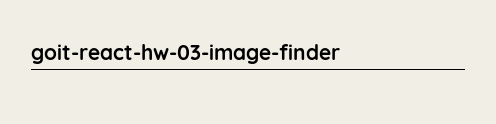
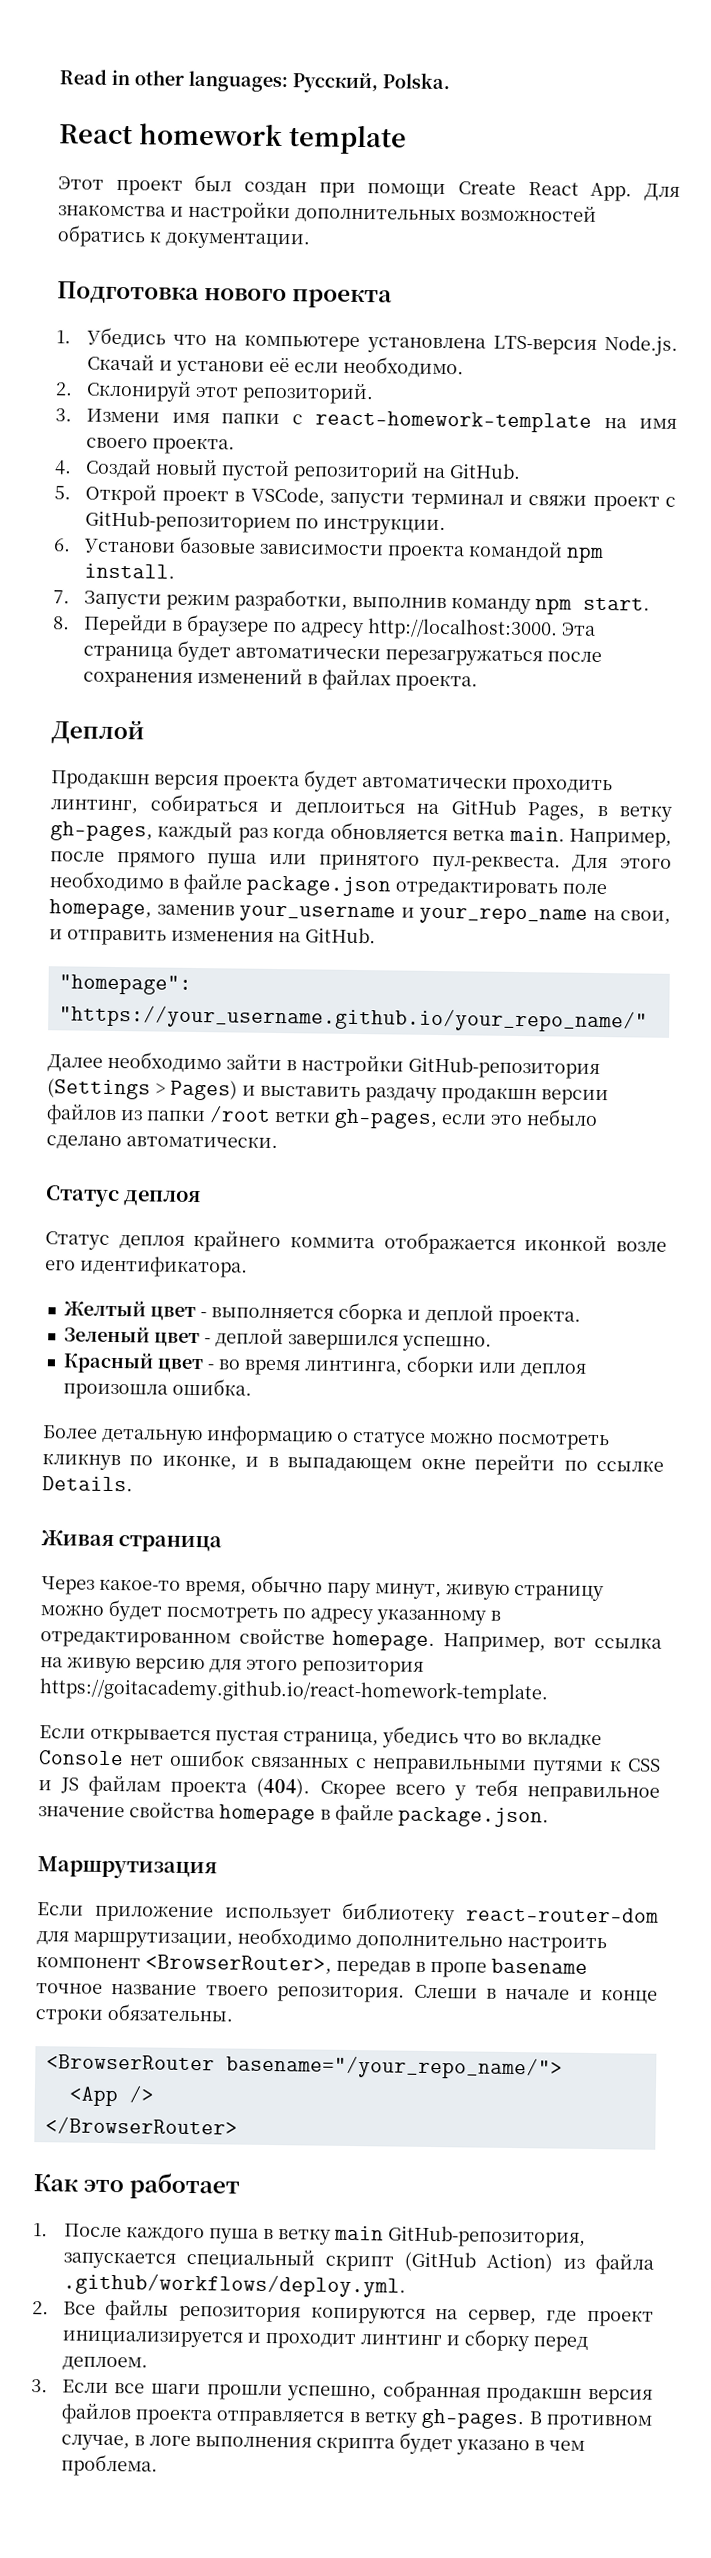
- goit-react-hw-03-image-finder
+ Read in other languages: Русский, Polska.
+ React homework template
+ Этот проект был создан при помощи Create React App. Для знакомства и настройки дополнительных возможностей обратись к документации.
+ Подготовка нового проекта
+ 1. Убедись что на компьютере установлена LTS-версия Node.js. Скачай и установи её если необходимо.
+ 2. Склонируй этот репозиторий.
+ 3. Измени имя папки с react-homework-template на имя своего проекта.
+ 4. Создай новый пустой репозиторий на GitHub.
+ 5. Открой проект в VSCode, запусти терминал и свяжи проект с GitHub-репозиторием по инструкции.
+ 6. Установи базовые зависимости проекта командой npm install.
+ 7. Запусти режим разработки, выполнив команду npm start.
+ 8. Перейди в браузере по адресу http://localhost:3000. Эта страница будет автоматически перезагружаться после сохранения изменений в файлах проекта.
+ Деплой
+ Продакшн версия проекта будет автоматически проходить линтинг, собираться и деплоиться на GitHub Pages, в ветку gh-pages, каждый раз когда обновляется ветка main. Например, после прямого пуша или принятого пул-реквеста. Для этого необходимо в файле package.json отредактировать поле homepage, заменив your_username и your_repo_name на свои, и отправить изменения на GitHub.
+ "homepage": "https://your_username.github.io/your_repo_name/"
+ Далее необходимо зайти в настройки GitHub-репозитория (Settings > Pages) и выставить раздачу продакшн версии файлов из папки /root ветки gh-pages, если это небыло сделано автоматически.
+ Статус деплоя
+ Статус деплоя крайнего коммита отображается иконкой возле его идентификатора.
+ Желтый цвет - выполняется сборка и деплой проекта.
+ Зеленый цвет - деплой завершился успешно.
+ Красный цвет - во время линтинга, сборки или деплоя произошла ошибка.
+ Более детальную информацию о статусе можно посмотреть кликнув по иконке, и в выпадающем окне перейти по ссылке Details.
+ Живая страница
+ Через какое-то время, обычно пару минут, живую страницу можно будет посмотреть по адресу указанному в отредактированном свойстве homepage. Например, вот ссылка на живую версию для этого репозитория https://goitacademy.github.io/react-homework-template.
+ Если открывается пустая страница, убедись что во вкладке Console нет ошибок связанных с неправильными путями к CSS и JS файлам проекта (404). Скорее всего у тебя неправильное значение свойства homepage в файле package.json.
+ Маршрутизация
+ Если приложение использует библиотеку react-router-dom для маршрутизации, необходимо дополнительно настроить компонент <BrowserRouter>, передав в пропе basename точное название твоего репозитория. Слеши в начале и конце строки обязательны.
+ <BrowserRouter basename="/your_repo_name/">
+ <App />
+ </BrowserRouter>
+ Как это работает
+ 1. После каждого пуша в ветку main GitHub-репозитория, запускается специальный скрипт (GitHub Action) из файла .github/workflows/deploy.yml.
+ 2. Все файлы репозитория копируются на сервер, где проект инициализируется и проходит линтинг и сборку перед деплоем.
+ 3. Если все шаги прошли успешно, собранная продакшн версия файлов проекта отправляется в ветку gh-pages. В противном случае, в логе выполнения скрипта будет указано в чем проблема.

